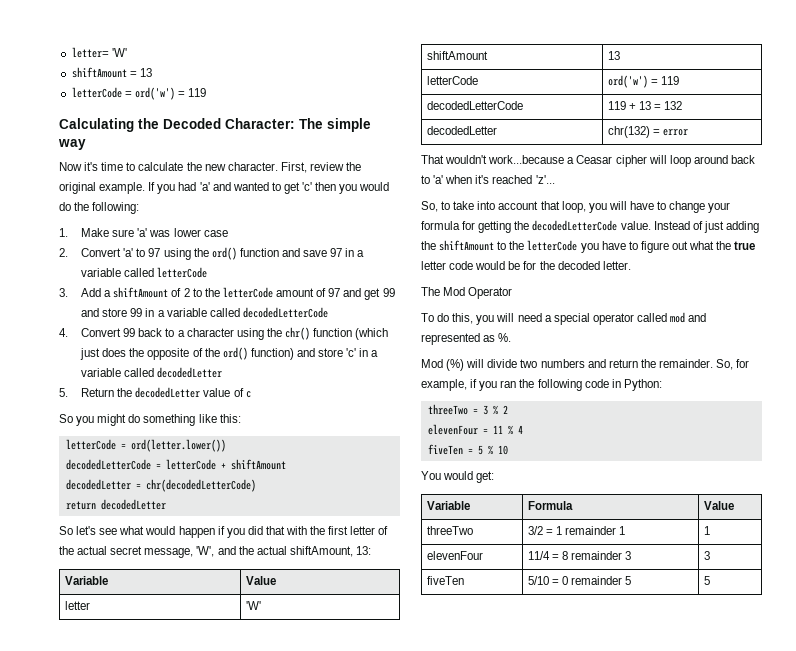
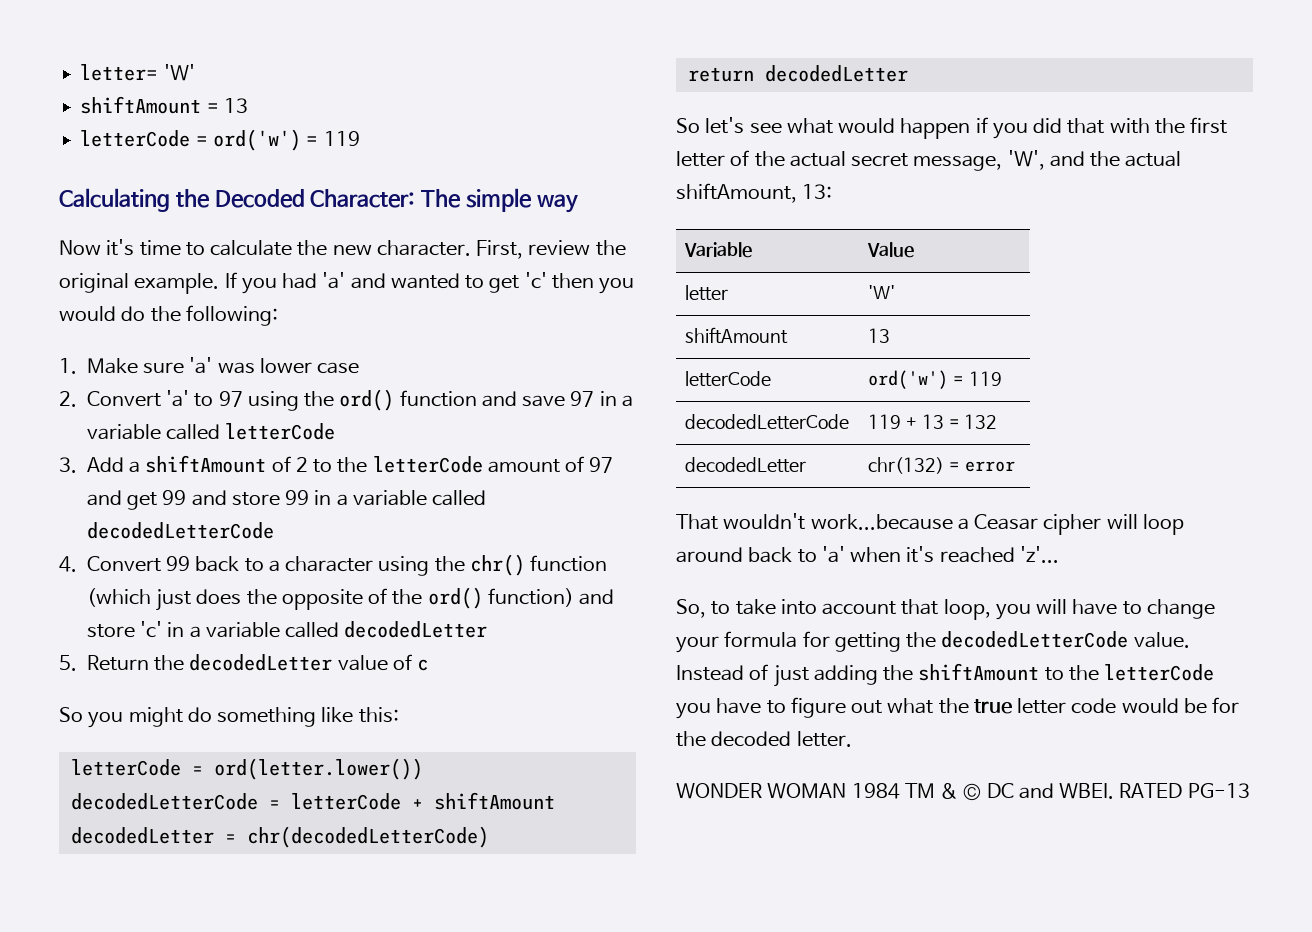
- The Mod Operator
- To do this, you will need a special operator called mod and represented as %.
- Mod (%) will divide two numbers and return the remainder. So, for example, if you ran the following code in Python:
- threeTwo = 3 % 2
- elevenFour = 11 % 4
- fiveTen = 5 % 10
- You would get:
- Variable | Formula | Value
- threeTwo | 3/2 = 1 remainder 1 | 1
- elevenFour | 11/4 = 8 remainder 3 | 3
- fiveTen | 5/10 = 0 remainder 5 | 5
+ WONDER WOMAN 1984 TM & © DC and WBEI. RATED PG-13

